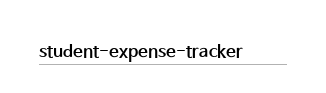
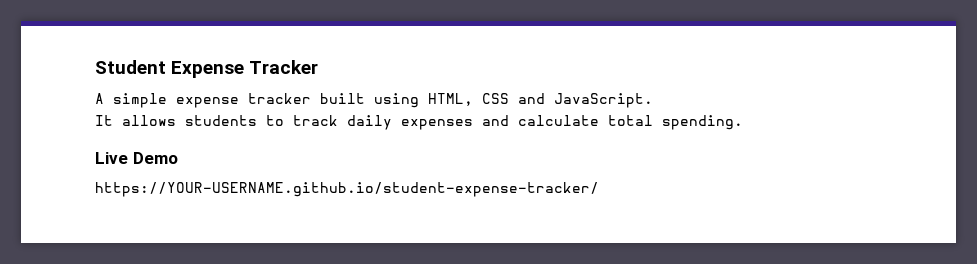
- student-expense-tracker
+ Student Expense Tracker
+ A simple expense tracker built using HTML, CSS and JavaScript.
+ It allows students to track daily expenses and calculate total spending.
+ Live Demo
+ https://YOUR-USERNAME.github.io/student-expense-tracker/

